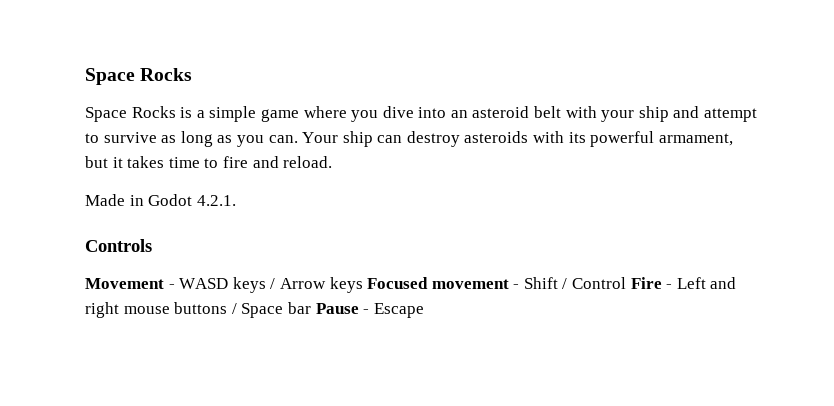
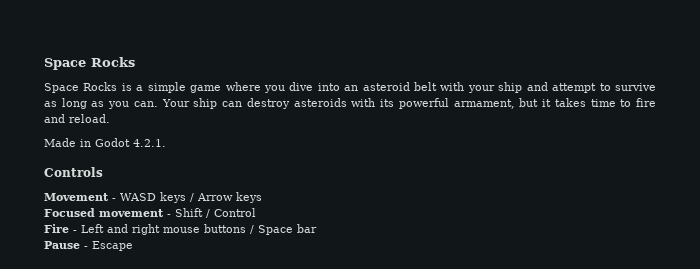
- Movement - WASD keys / Arrow keys Focused movement - Shift / Control Fire - Left and right mouse buttons / Space bar Pause - Escape
+ Movement - WASD keys / Arrow keys
+ Focused movement - Shift / Control
+ Fire - Left and right mouse buttons / Space bar
+ Pause - Escape

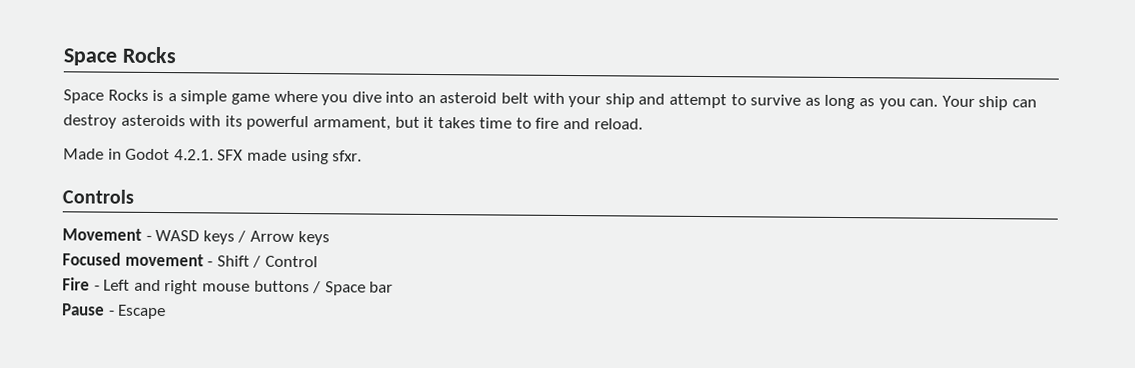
- Made in Godot 4.2.1.
+ Made in Godot 4.2.1. SFX made using sfxr.

